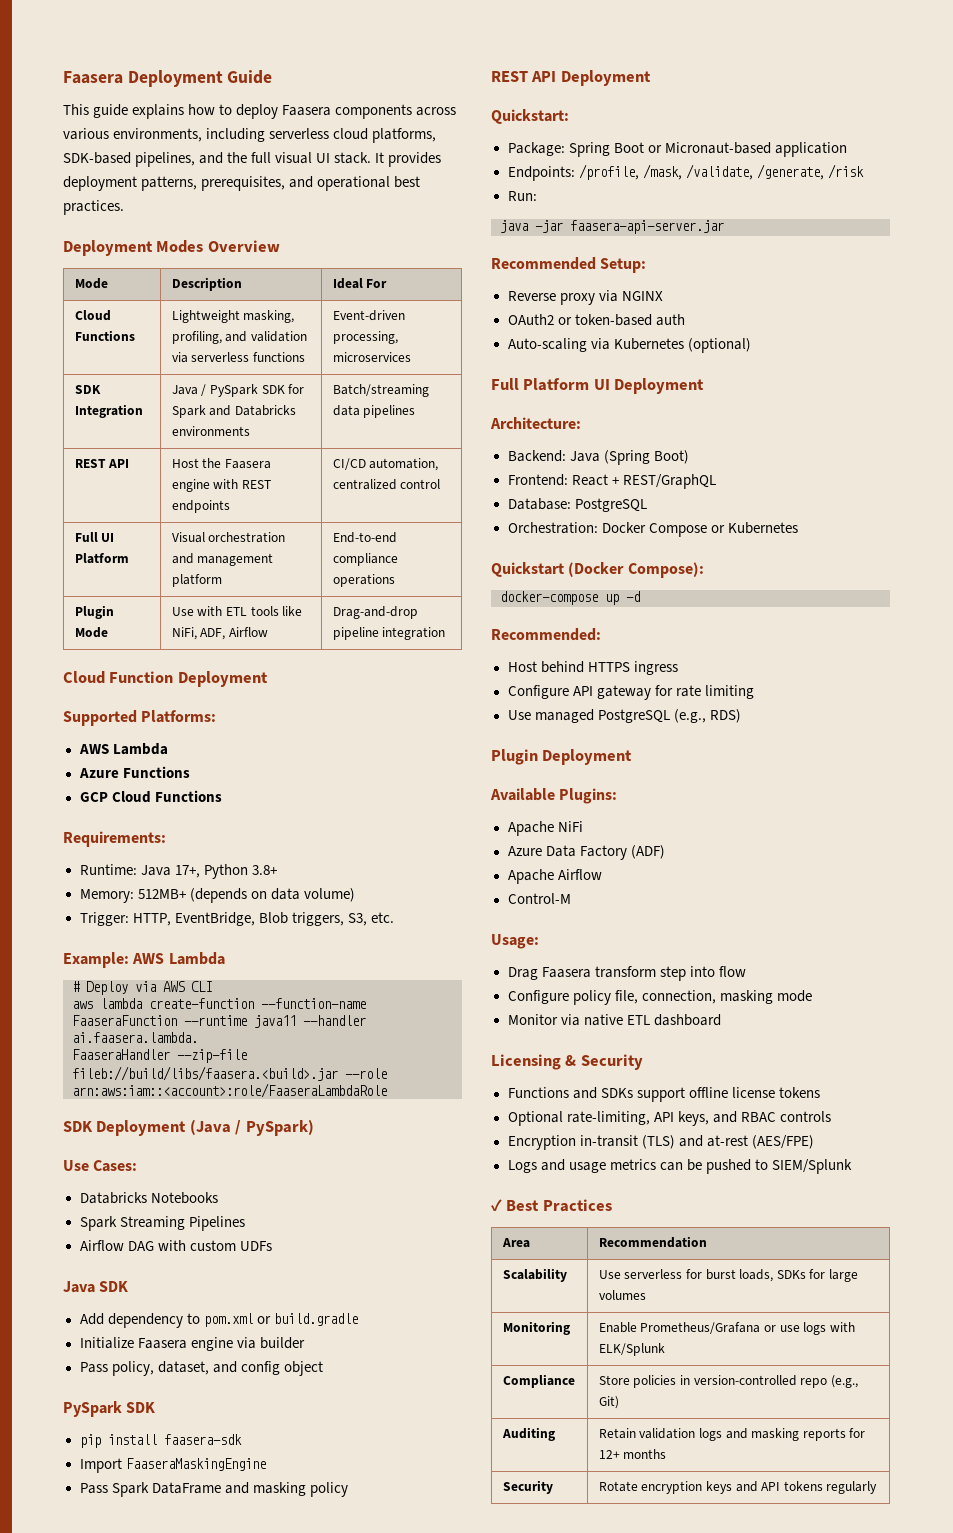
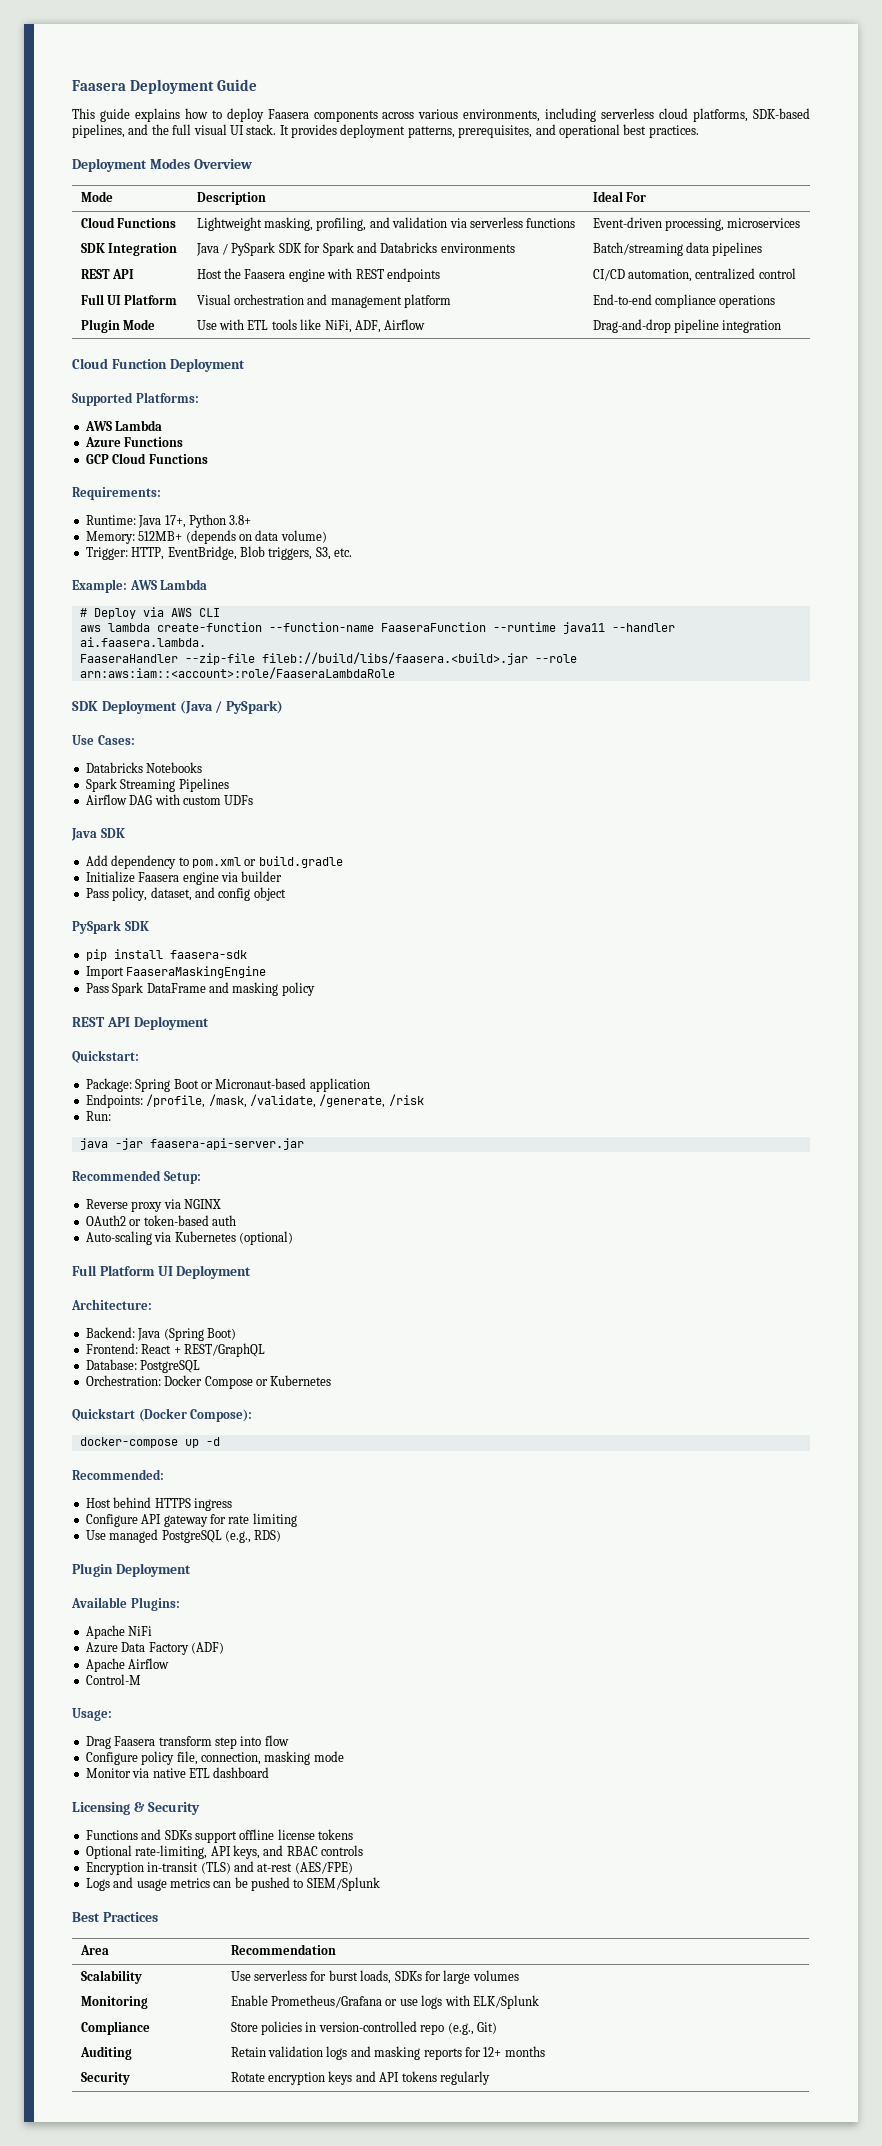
- ✓ Best Practices
+ Best Practices

